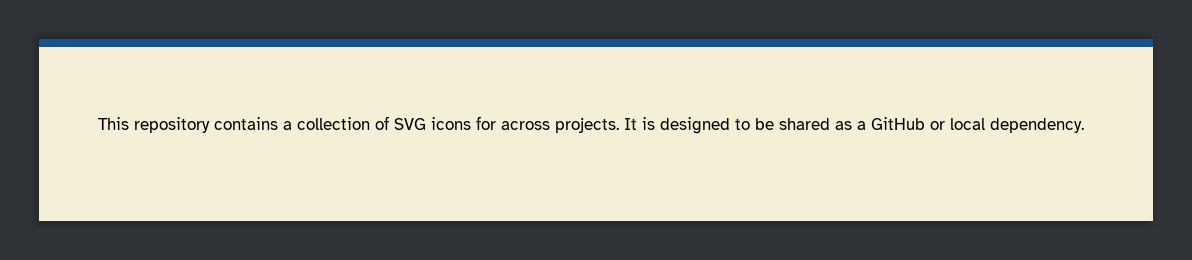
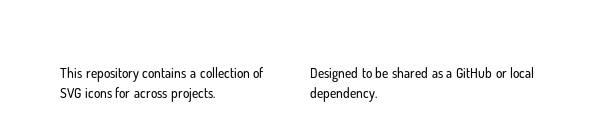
- This repository contains a collection of SVG icons for across projects. It is designed to be shared as a GitHub or local dependency.
+ This repository contains a collection of SVG icons for across projects.
+ Designed to be shared as a GitHub or local dependency.

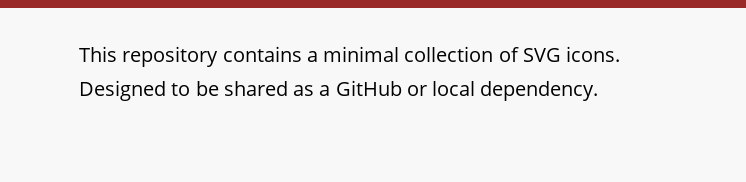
- This repository contains a collection of SVG icons for across projects.
+ This repository contains a minimal collection of SVG icons.

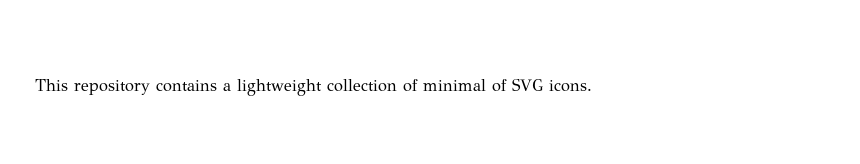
- This repository contains a minimal collection of SVG icons.
+ This repository contains a lightweight collection of minimal of SVG icons.
- Designed to be shared as a GitHub or local dependency.

